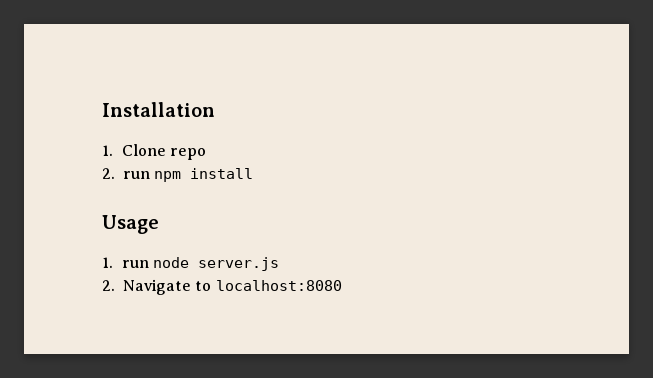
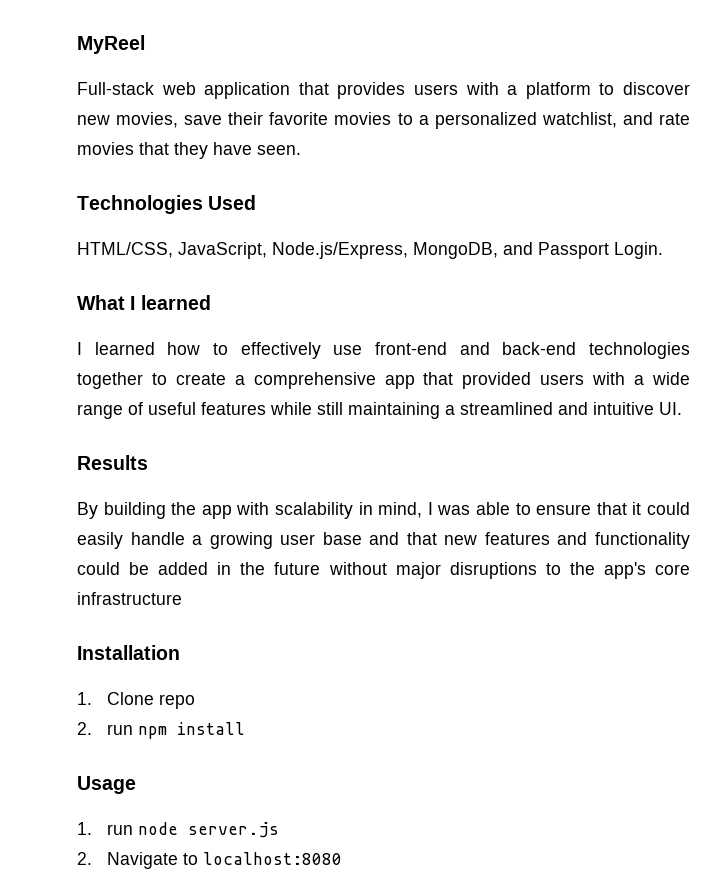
+ MyReel
+ Full-stack web application that provides users with a platform to discover new movies, save their favorite movies to a personalized watchlist, and rate movies that they have seen.
+ Technologies Used
+ HTML/CSS, JavaScript, Node.js/Express, MongoDB, and Passport Login.
+ What I learned
+ I learned how to effectively use front-end and back-end technologies together to create a comprehensive app that provided users with a wide range of useful features while still maintaining a streamlined and intuitive UI.
+ Results
+ By building the app with scalability in mind, I was able to ensure that it could easily handle a growing user base and that new features and functionality could be added in the future without major disruptions to the app's core infrastructure

